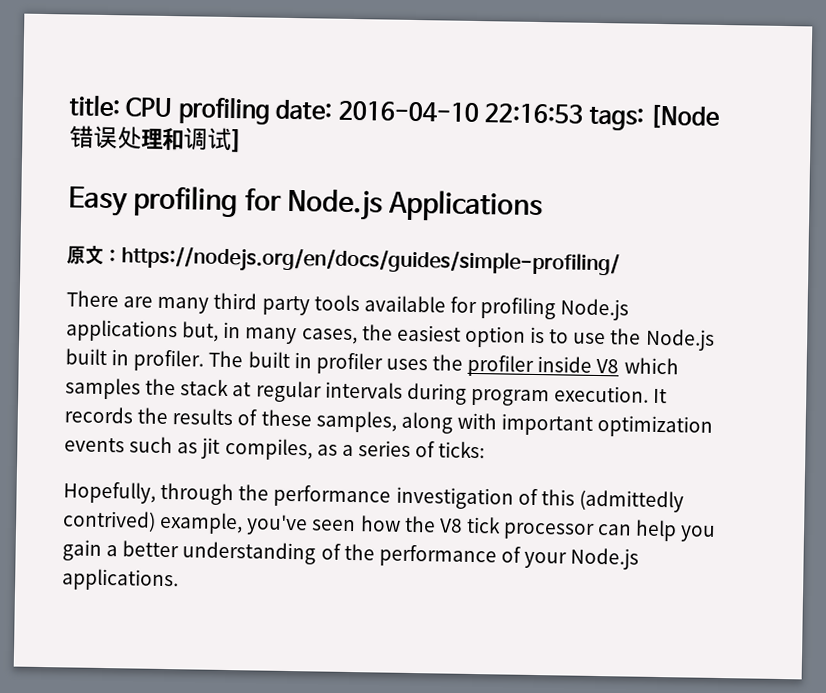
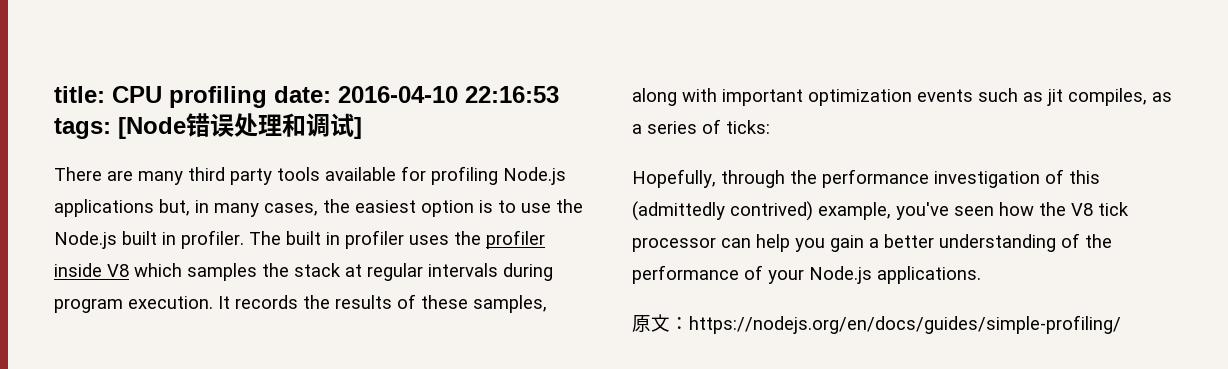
- Easy profiling for Node.js Applications
- 原文：https://nodejs.org/en/docs/guides/simple-profiling/
+ 原文：https://nodejs.org/en/docs/guides/simple-profiling/

